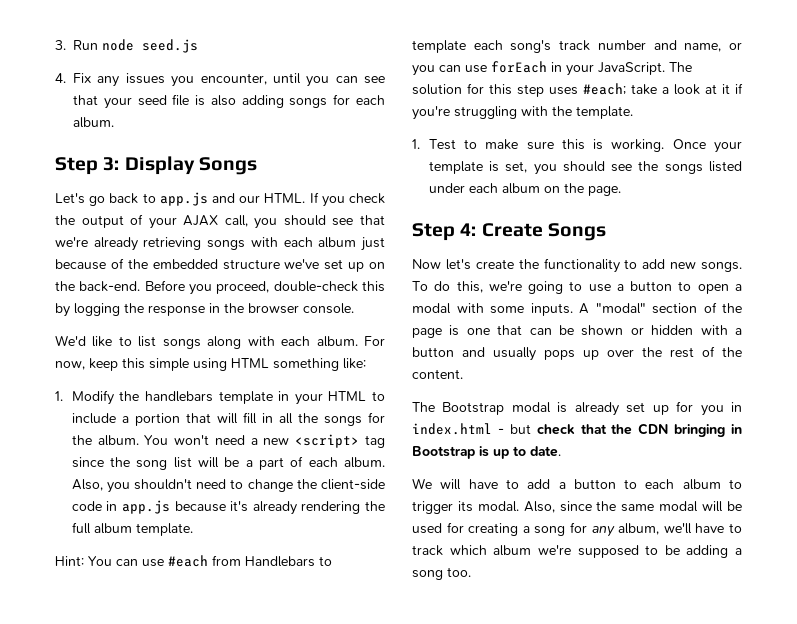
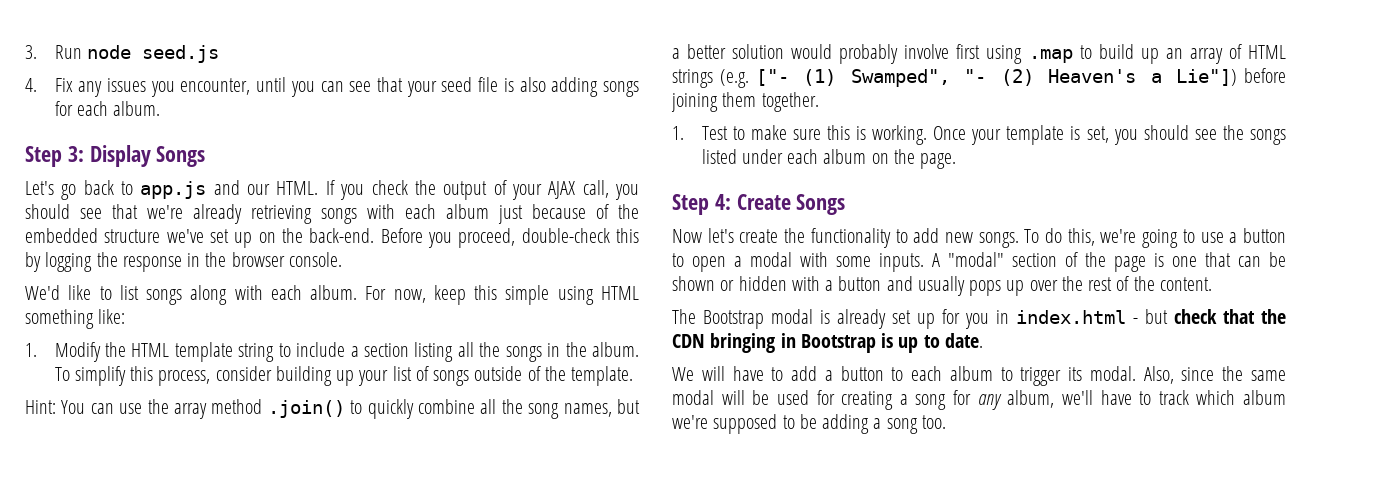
- 1. Modify the handlebars template in your HTML to include a portion that will fill in all the songs for the album.
+ 1. Modify the HTML template string to include a section listing all the songs in the album.
- You won't need a new <script> tag since the song list will be a part of each album. Also, you shouldn't need to change the client-side code in app.js because it's already rendering the full album template.
+ To simplify this process, consider building up your list of songs outside of the template.
- Hint: You can use #each from Handlebars to template each song's track number and name, or you can use forEach in your JavaScript. The solution for this step uses #each; take a look at it if you're struggling with the template.
+ Hint: You can use the array method .join() to quickly combine all the song names, but a better solution would probably involve first using .map to build up an array of HTML strings (e.g. ["- (1) Swamped", "- (2) Heaven's a Lie"]) before joining them together.

